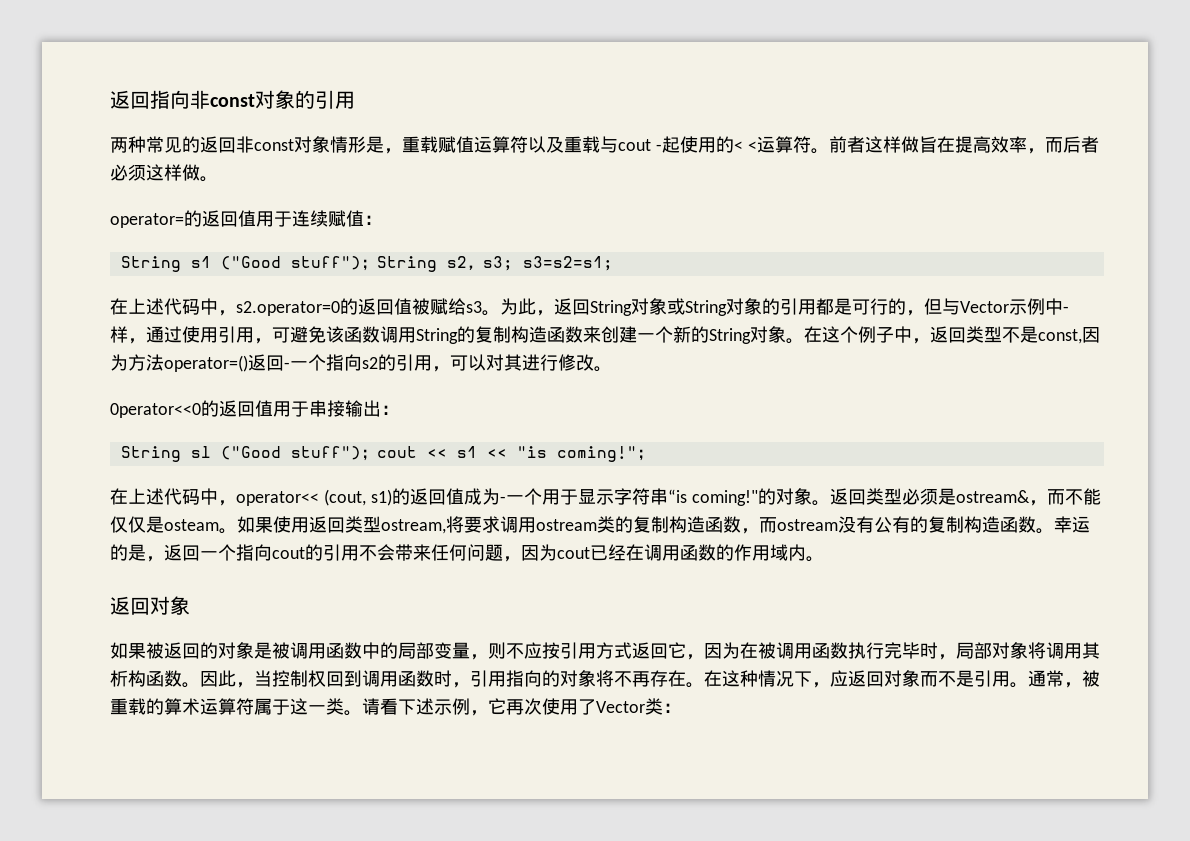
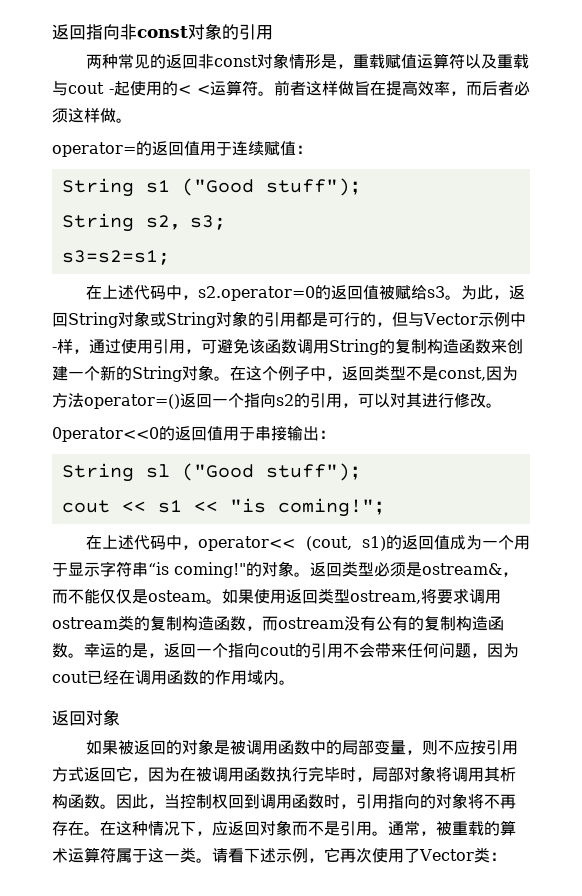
  operator=的返回值用于连续赋值：
- String s1 ("Good stuff")；String s2，s3; s3=s2=s1;
+ String s1 ("Good stuff")；
+ String s2，s3;
+ s3=s2=s1;
- 在这个例子中，返回类型不是const,因为方法operator=()返回-一个指向s2的引用，可以对其进行修改。
+ 在这个例子中，返回类型不是const,因为方法operator=()返回一个指向s2的引用，可以对其进行修改。
  0perator<<0的返回值用于串接输出：
- String sl ("Good stuff")；cout << s1 << "is coming!"
+ String sl ("Good stuff")；
+ cout << s1 << "is coming!"
- 在上述代码中，operator<< (cout, s1)的返回值成为-一个用于显示字符串“is coming!"
+ 在上述代码中，operator<< (cout, s1)的返回值成为一个用于显示字符串“is coming!"

